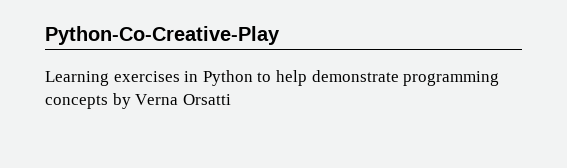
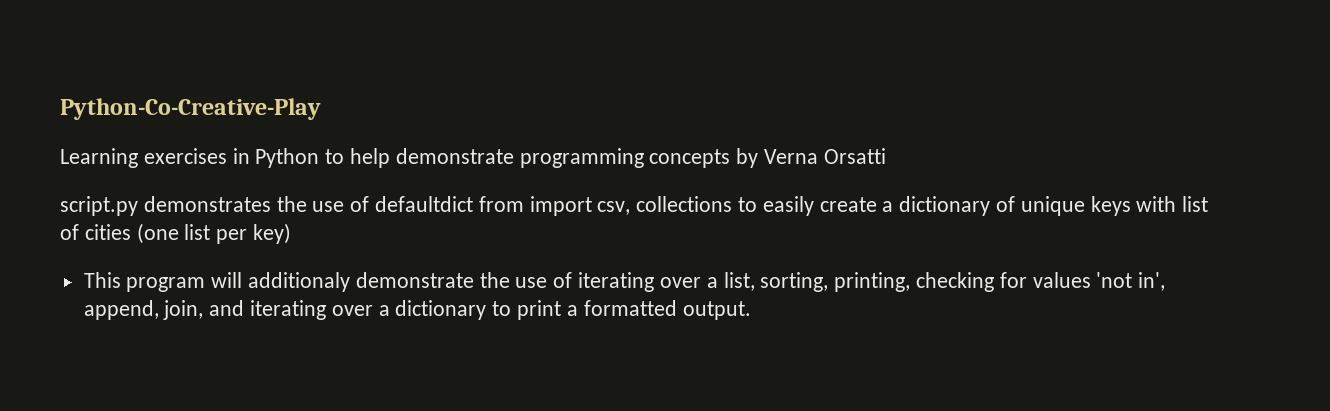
+ script.py demonstrates the use of defaultdict from import csv, collections to easily create a dictionary of unique keys with list of cities (one list per key)
+ This program will additionaly demonstrate the use of iterating over a list, sorting, printing, checking for values 'not in', append, join, and iterating over a dictionary to print a formatted output.

